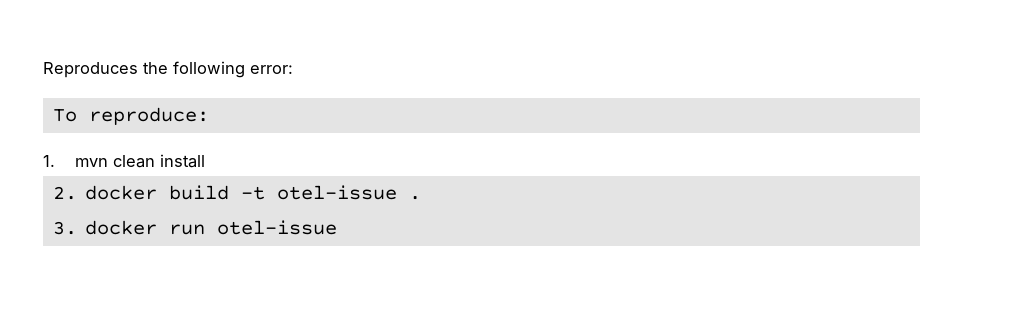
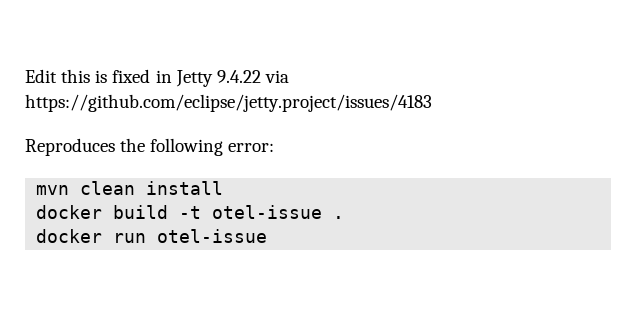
+ Edit this is fixed in Jetty 9.4.22 via https://github.com/eclipse/jetty.project/issues/4183
- To reproduce:
- 1. mvn clean install
+ mvn clean install
- 2. docker build -t otel-issue .
+ docker build -t otel-issue .
- 3. docker run otel-issue
+ docker run otel-issue

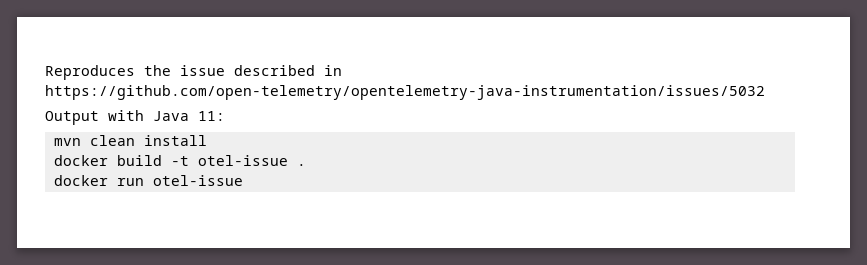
- Edit this is fixed in Jetty 9.4.22 via https://github.com/eclipse/jetty.project/issues/4183
- Reproduces the following error:
+ Reproduces the issue described in https://github.com/open-telemetry/opentelemetry-java-instrumentation/issues/5032
+ Output with Java 11:

